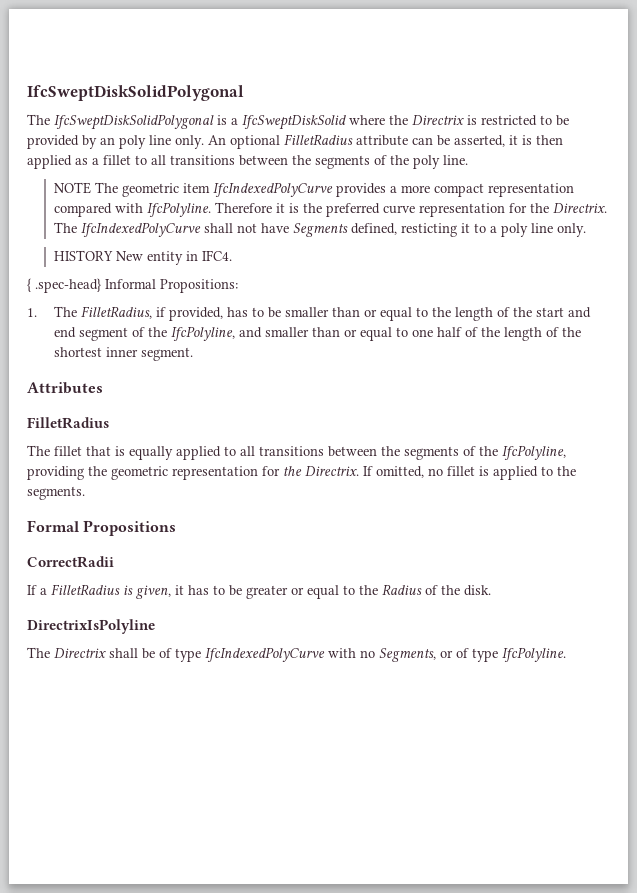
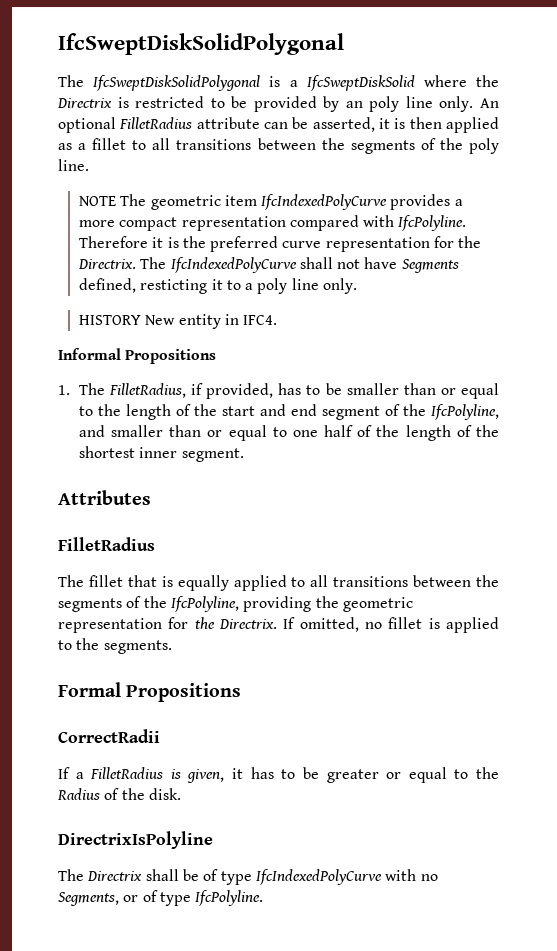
- { .spec-head} Informal Propositions:
+ Informal Propositions

